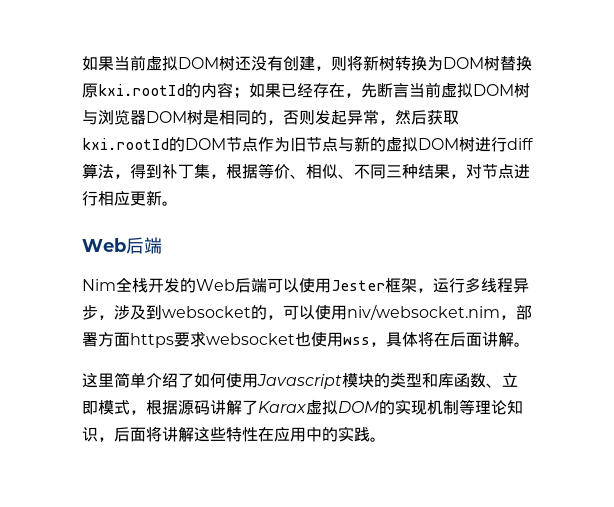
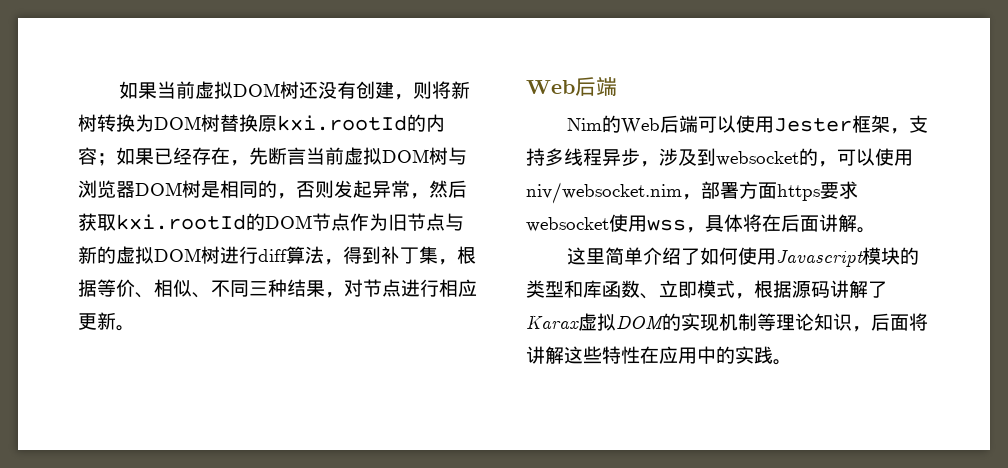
- Nim全栈开发的Web后端可以使用Jester框架，运行多线程异步，涉及到websocket的，可以使用niv/websocket.nim，部署方面https要求websocket也使用wss，具体将在后面讲解。
+ Nim的Web后端可以使用Jester框架，支持多线程异步，涉及到websocket的，可以使用niv/websocket.nim，部署方面https要求websocket使用wss，具体将在后面讲解。

